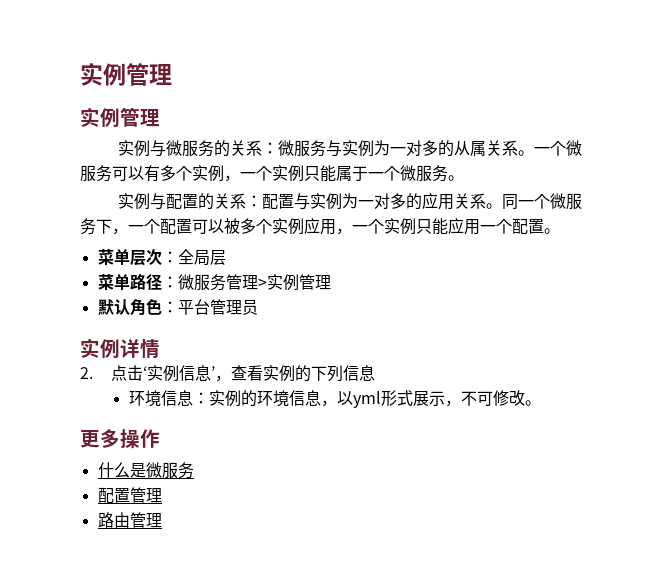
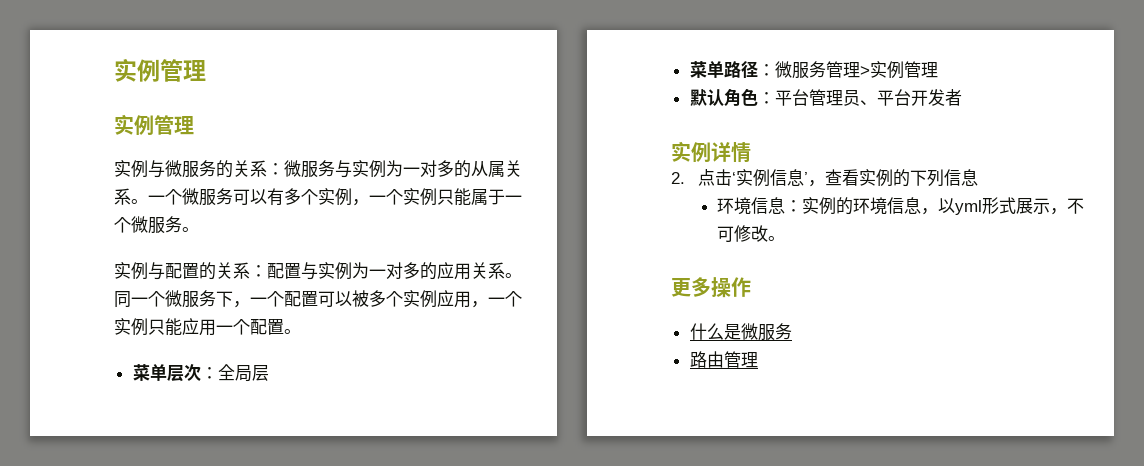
- 默认角色：平台管理员
+ 默认角色：平台管理员、平台开发者
- 配置管理

